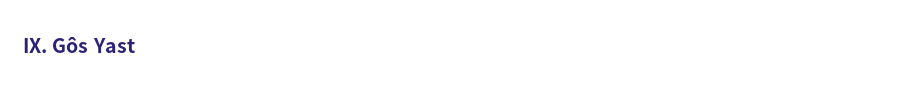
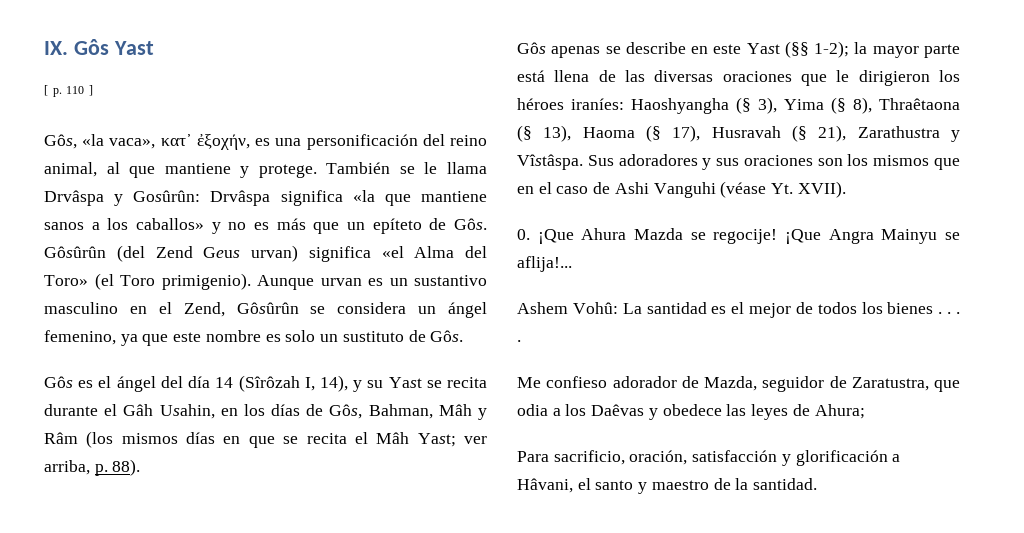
+ [ p. 110 ]
+ Gôs, «la vaca», κατ᾽ ἐξοχήν, es una personificación del reino animal, al que mantiene y protege. También se le llama Drvâspa y Gosûrûn: Drvâspa significa «la que mantiene sanos a los caballos» y no es más que un epíteto de Gôs. Gôsûrûn (del Zend Geus urvan) significa «el Alma del Toro» (el Toro primigenio). Aunque urvan es un sustantivo masculino en el Zend, Gôsûrûn se considera un ángel femenino, ya que este nombre es solo un sustituto de Gôs.
+ Gôs es el ángel del día 14 (Sîrôzah I, 14), y su Yast se recita durante el Gâh Usahin, en los días de Gôs, Bahman, Mâh y Râm (los mismos días en que se recita el Mâh Yast; ver arriba, p. 88).
+ Gôs apenas se describe en este Yast (§§ 1-2); la mayor parte está llena de las diversas oraciones que le dirigieron los héroes iraníes: Haoshyangha (§ 3), Yima (§ 8), Thraêtaona (§ 13), Haoma (§ 17), Husravah (§ 21), Zarathustra y Vîstâspa. Sus adoradores y sus oraciones son los mismos que en el caso de Ashi Vanguhi (véase Yt. XVII).
+ 0. ¡Que Ahura Mazda se regocije! ¡Que Angra Mainyu se aflija!...
+ Ashem Vohû: La santidad es el mejor de todos los bienes . . . .
+ Me confieso adorador de Mazda, seguidor de Zaratustra, que odia a los Daêvas y obedece las leyes de Ahura;
+ Para sacrificio, oración, satisfacción y glorificación a Hâvani, el santo y maestro de la santidad.

